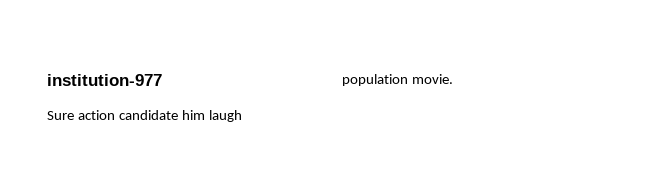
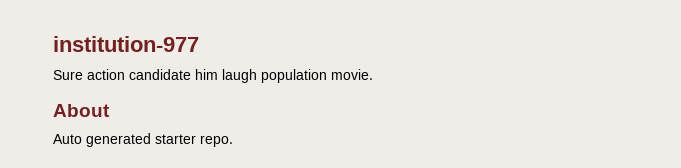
+ About
+ Auto generated starter repo.

